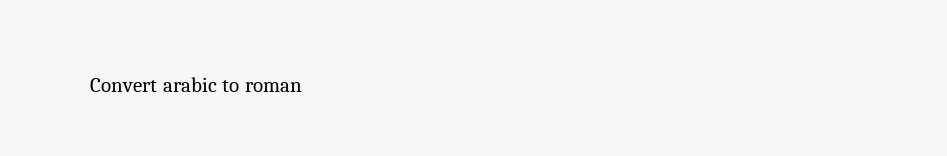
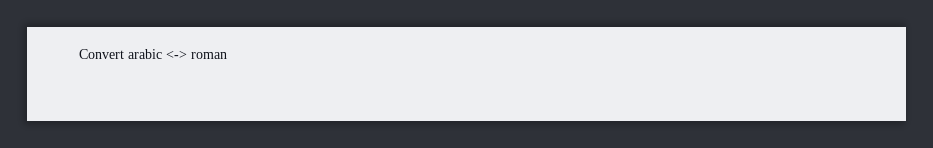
- Convert arabic to roman
+ Convert arabic <-> roman

